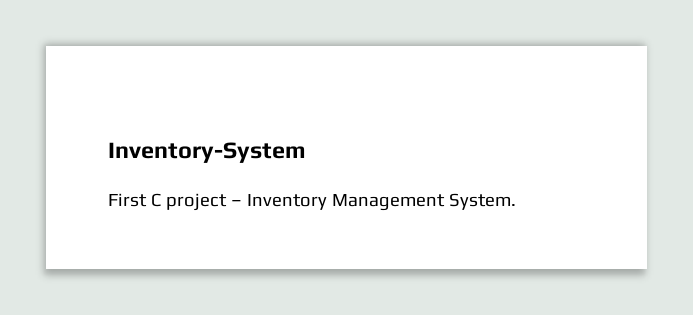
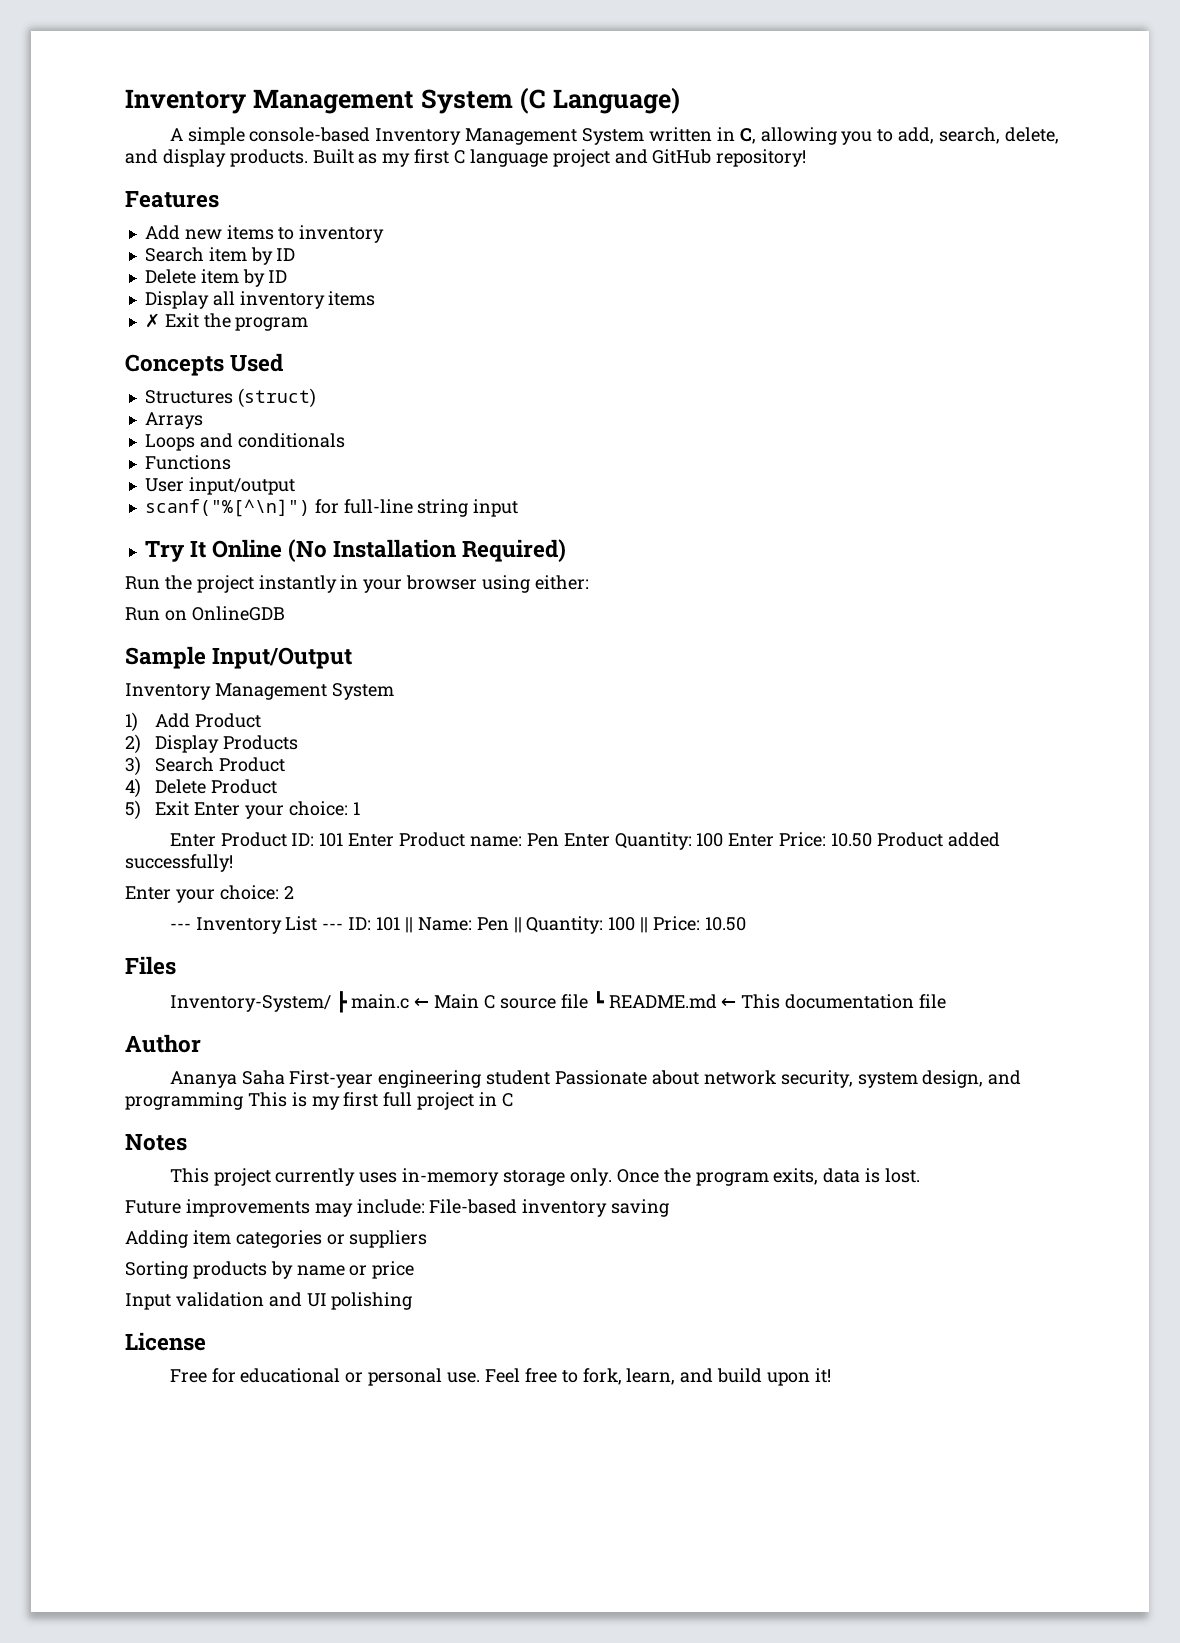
- Inventory-System
- First C project – Inventory Management System.
+ Inventory Management System (C Language)
+ A simple console-based Inventory Management System written in C, allowing you to add, search, delete, and display products. Built as my first C language project and GitHub repository!
+ Features
+ Add new items to inventory
+ Search item by ID
+ Delete item by ID
+ Display all inventory items
+ ✗ Exit the program
+ Concepts Used
+ Structures (struct)
+ Arrays
+ Loops and conditionals
+ Functions
+ User input/output
+ scanf("%[^\n]") for full-line string input
+ Try It Online (No Installation Required)
+ Run the project instantly in your browser using either:
+ Run on OnlineGDB
+ Sample Input/Output
+ Inventory Management System
+ 1) Add Product
+ 2) Display Products
+ 3) Search Product
+ 4) Delete Product
+ 5) Exit Enter your choice: 1
+ Enter Product ID: 101 Enter Product name: Pen Enter Quantity: 100 Enter Price: 10.50 Product added successfully!
+ Enter your choice: 2
+ --- Inventory List --- ID: 101 || Name: Pen || Quantity: 100 || Price: 10.50
+ Files
+ Inventory-System/ ┣ main.c ← Main C source file ┗ README.md ← This documentation file
+ Author
+ Ananya Saha First-year engineering student Passionate about network security, system design, and programming This is my first full project in C
+ Notes
+ This project currently uses in-memory storage only. Once the program exits, data is lost.
+ Future improvements may include: File-based inventory saving
+ Adding item categories or suppliers
+ Sorting products by name or price
+ Input validation and UI polishing
+ License
+ Free for educational or personal use. Feel free to fork, learn, and build upon it!

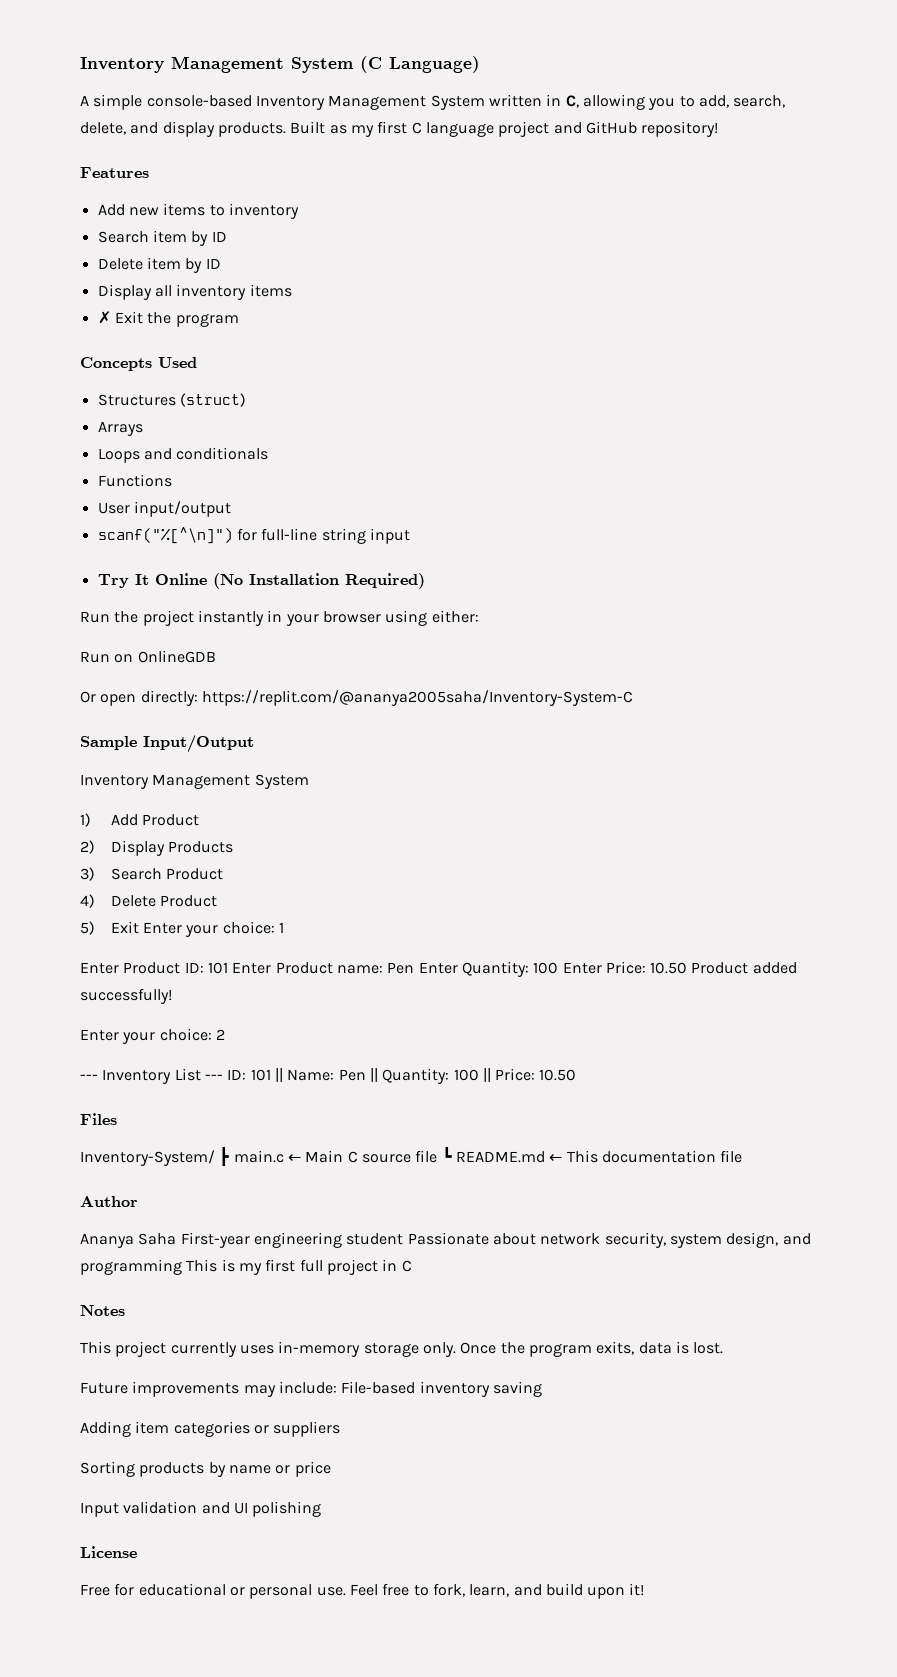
+ Or open directly: https://replit.com/@ananya2005saha/Inventory-System-C

